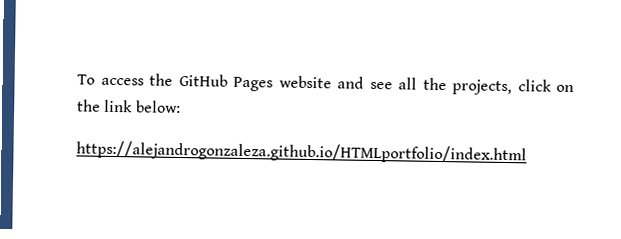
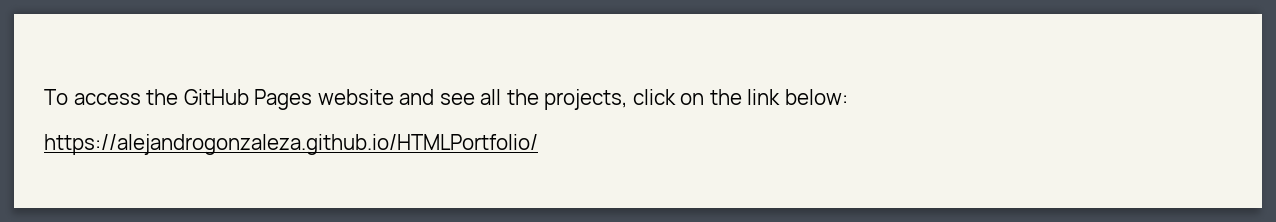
- https://alejandrogonzaleza.github.io/HTMLportfolio/index.html
+ https://alejandrogonzaleza.github.io/HTMLPortfolio/

